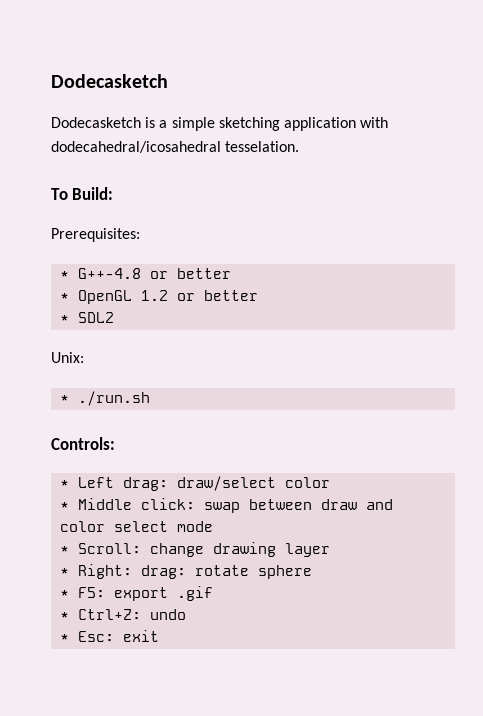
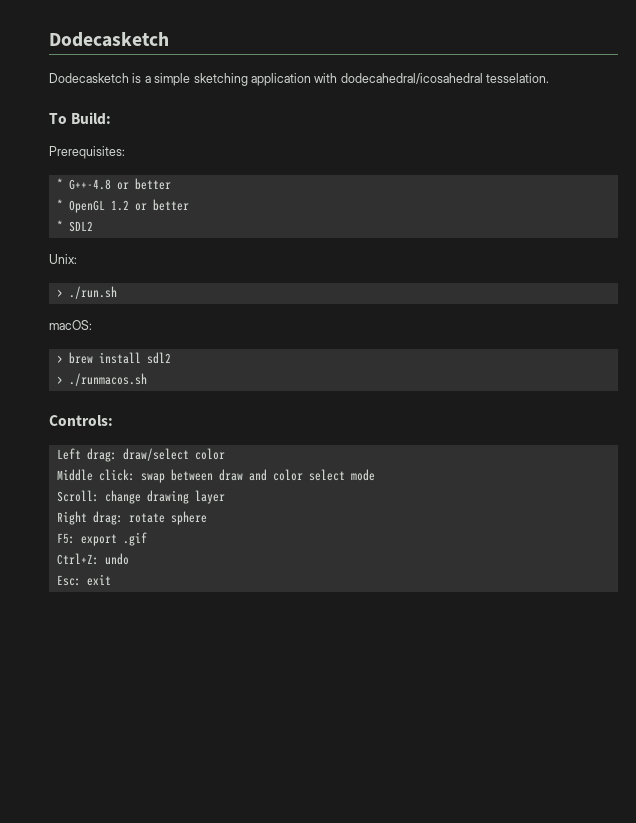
- * ./run.sh
+ > ./run.sh
+ macOS:
+ > brew install sdl2
+ > ./runmacos.sh
- * Left drag: draw/select color
+ Left drag: draw/select color
- * Middle click: swap between draw and color select mode
+ Middle click: swap between draw and color select mode
- * Scroll: change drawing layer
+ Scroll: change drawing layer
- * Right: drag: rotate sphere
+ Right drag: rotate sphere
- * F5: export .gif
+ F5: export .gif
- * Ctrl+Z: undo
+ Ctrl+Z: undo
- * Esc: exit
+ Esc: exit

